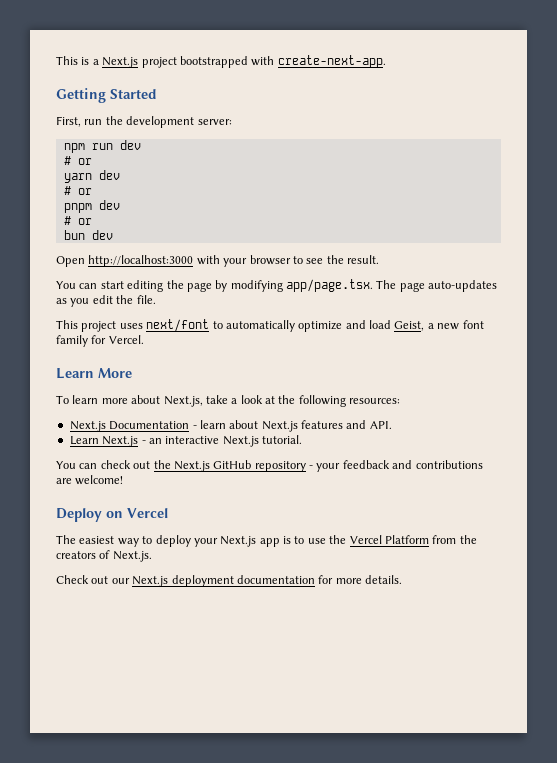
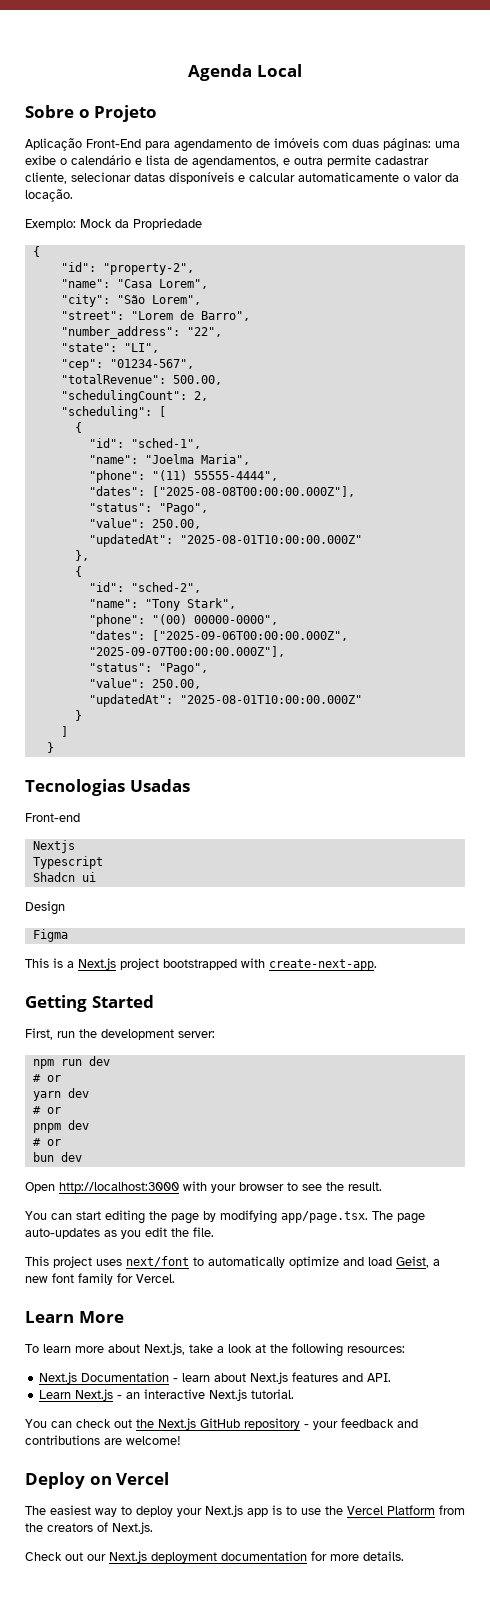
+ Agenda Local
+ Sobre o Projeto
+ Aplicação Front-End para agendamento de imóveis com duas páginas: uma exibe o calendário e lista de agendamentos, e outra permite cadastrar cliente, selecionar datas disponíveis e calcular automaticamente o valor da locação.
+ Exemplo: Mock da Propriedade
+ {
+ "id": "property-2",
+ "name": "Casa Lorem",
+ "city": "São Lorem",
+ "street": "Lorem de Barro",
+ "number_address": "22",
+ "state": "LI",
+ "cep": "01234-567",
+ "totalRevenue": 500.00,
+ "schedulingCount": 2,
+ "scheduling": [
+ {
+ "id": "sched-1",
+ "name": "Joelma Maria",
+ "phone": "(11) 55555-4444",
+ "dates": ["2025-08-08T00:00:00.000Z"],
+ "status": "Pago",
+ "value": 250.00,
+ "updatedAt": "2025-08-01T10:00:00.000Z"
+ },
+ {
+ "id": "sched-2",
+ "name": "Tony Stark",
+ "phone": "(00) 00000-0000",
+ "dates": ["2025-09-06T00:00:00.000Z", "2025-09-07T00:00:00.000Z"],
+ "status": "Pago",
+ "value": 250.00,
+ "updatedAt": "2025-08-01T10:00:00.000Z"
+ }
+ ]
+ }
+ Tecnologias Usadas
+ Front-end
+ Nextjs
+ Typescript
+ Shadcn ui
+ Design
+ Figma

